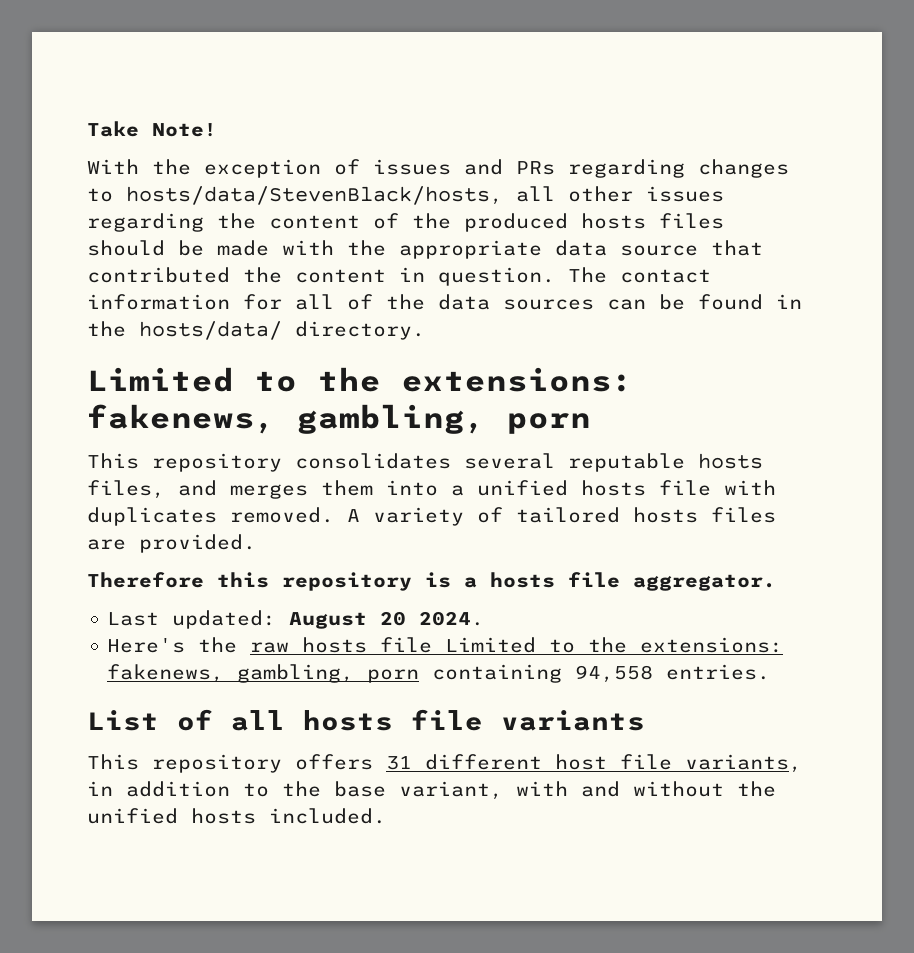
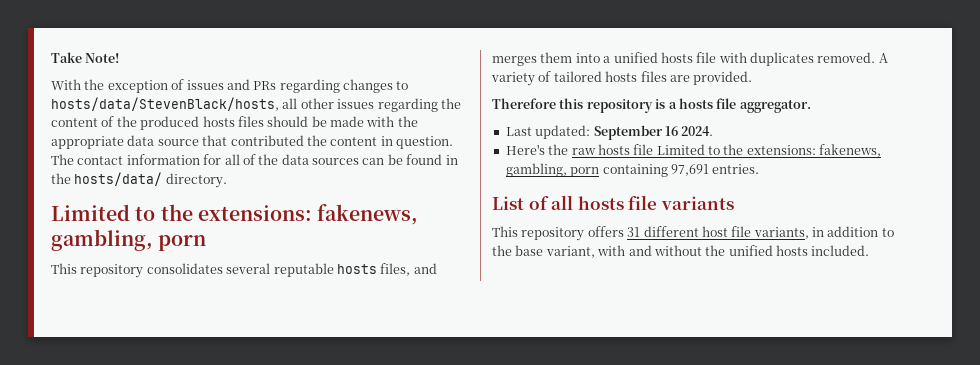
- Last updated: August 20 2024.
+ Last updated: September 16 2024.
- Here's the raw hosts file Limited to the extensions: fakenews, gambling, porn containing 94,558 entries.
+ Here's the raw hosts file Limited to the extensions: fakenews, gambling, porn containing 97,691 entries.

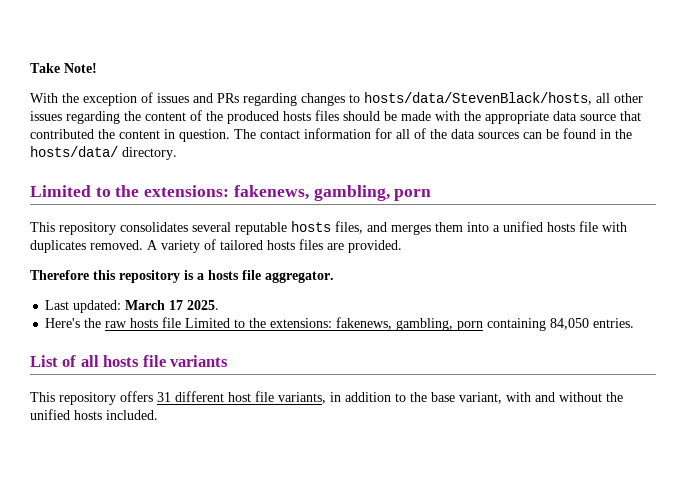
- Last updated: September 16 2024.
+ Last updated: March 17 2025.
- Here's the raw hosts file Limited to the extensions: fakenews, gambling, porn containing 97,691 entries.
+ Here's the raw hosts file Limited to the extensions: fakenews, gambling, porn containing 84,050 entries.

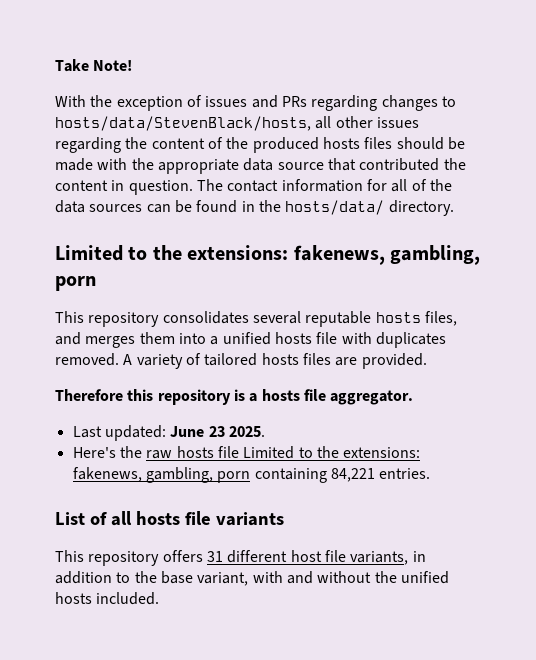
- Last updated: March 17 2025.
+ Last updated: June 23 2025.
- Here's the raw hosts file Limited to the extensions: fakenews, gambling, porn containing 84,050 entries.
+ Here's the raw hosts file Limited to the extensions: fakenews, gambling, porn containing 84,221 entries.

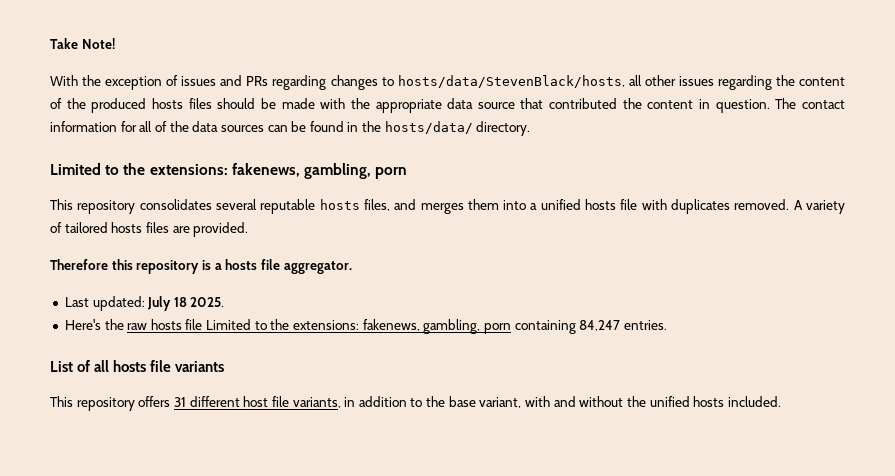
- Last updated: June 23 2025.
+ Last updated: July 18 2025.
- Here's the raw hosts file Limited to the extensions: fakenews, gambling, porn containing 84,221 entries.
+ Here's the raw hosts file Limited to the extensions: fakenews, gambling, porn containing 84,247 entries.

